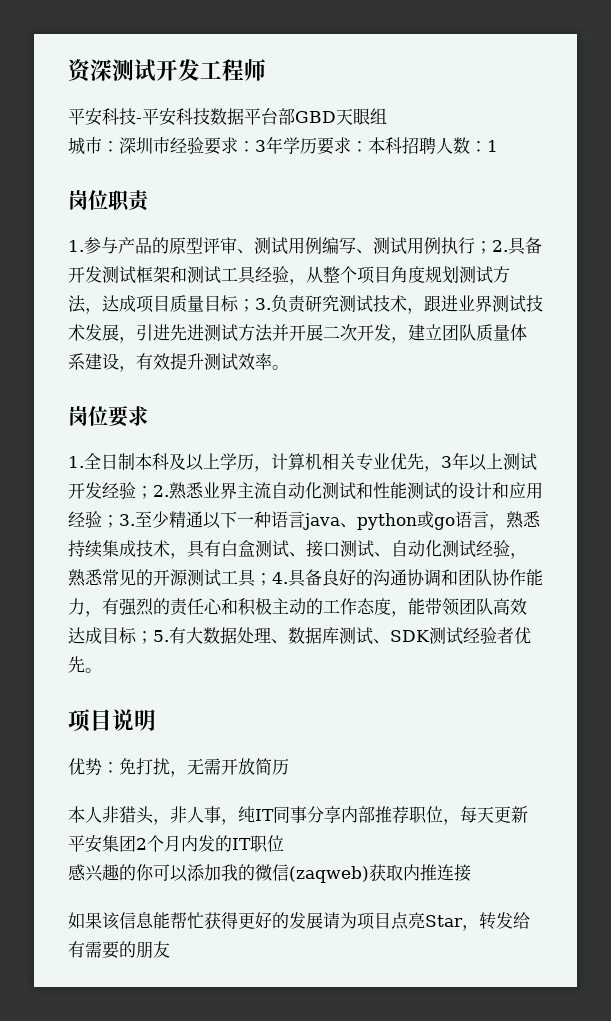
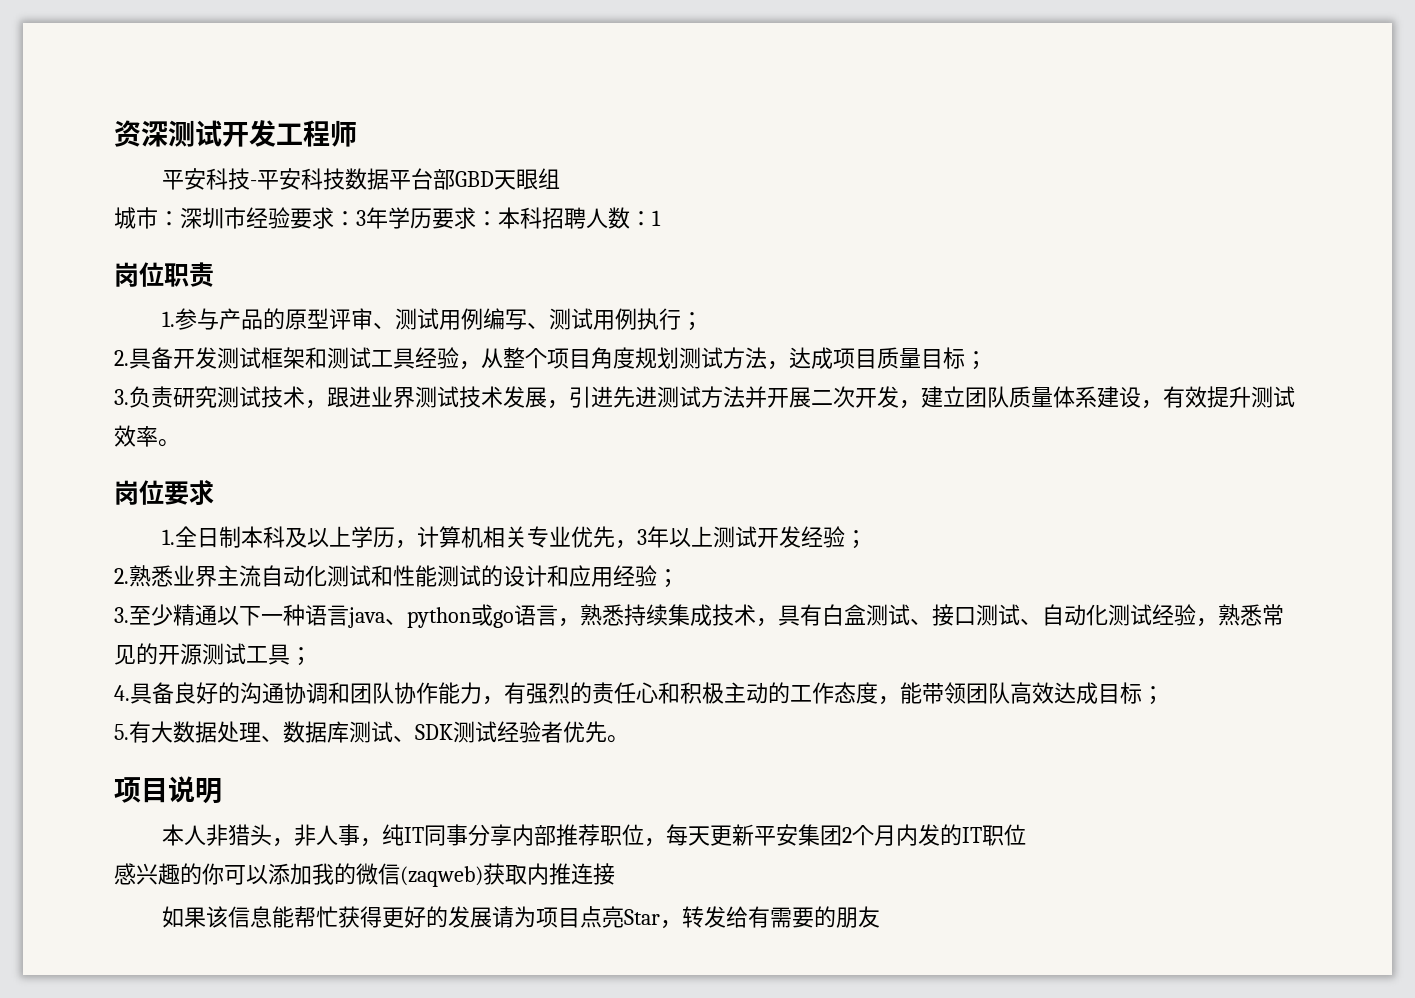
- 1.参与产品的原型评审、测试用例编写、测试用例执行；2.具备开发测试框架和测试工具经验，从整个项目角度规划测试方法，达成项目质量目标；3.负责研究测试技术，跟进业界测试技术发展，引进先进测试方法并开展二次开发，建立团队质量体系建设，有效提升测试效率。
+ 1.参与产品的原型评审、测试用例编写、测试用例执行；
+ 2.具备开发测试框架和测试工具经验，从整个项目角度规划测试方法，达成项目质量目标；
+ 3.负责研究测试技术，跟进业界测试技术发展，引进先进测试方法并开展二次开发，建立团队质量体系建设，有效提升测试效率。
- 1.全日制本科及以上学历，计算机相关专业优先，3年以上测试开发经验；2.熟悉业界主流自动化测试和性能测试的设计和应用经验；3.至少精通以下一种语言java、python或go语言，熟悉持续集成技术，具有白盒测试、接口测试、自动化测试经验，熟悉常见的开源测试工具；4.具备良好的沟通协调和团队协作能力，有强烈的责任心和积极主动的工作态度，能带领团队高效达成目标；5.有大数据处理、数据库测试、SDK测试经验者优先。
+ 1.全日制本科及以上学历，计算机相关专业优先，3年以上测试开发经验；
+ 2.熟悉业界主流自动化测试和性能测试的设计和应用经验；
+ 3.至少精通以下一种语言java、python或go语言，熟悉持续集成技术，具有白盒测试、接口测试、自动化测试经验，熟悉常见的开源测试工具；
+ 4.具备良好的沟通协调和团队协作能力，有强烈的责任心和积极主动的工作态度，能带领团队高效达成目标；
+ 5.有大数据处理、数据库测试、SDK测试经验者优先。
- 优势：免打扰，无需开放简历

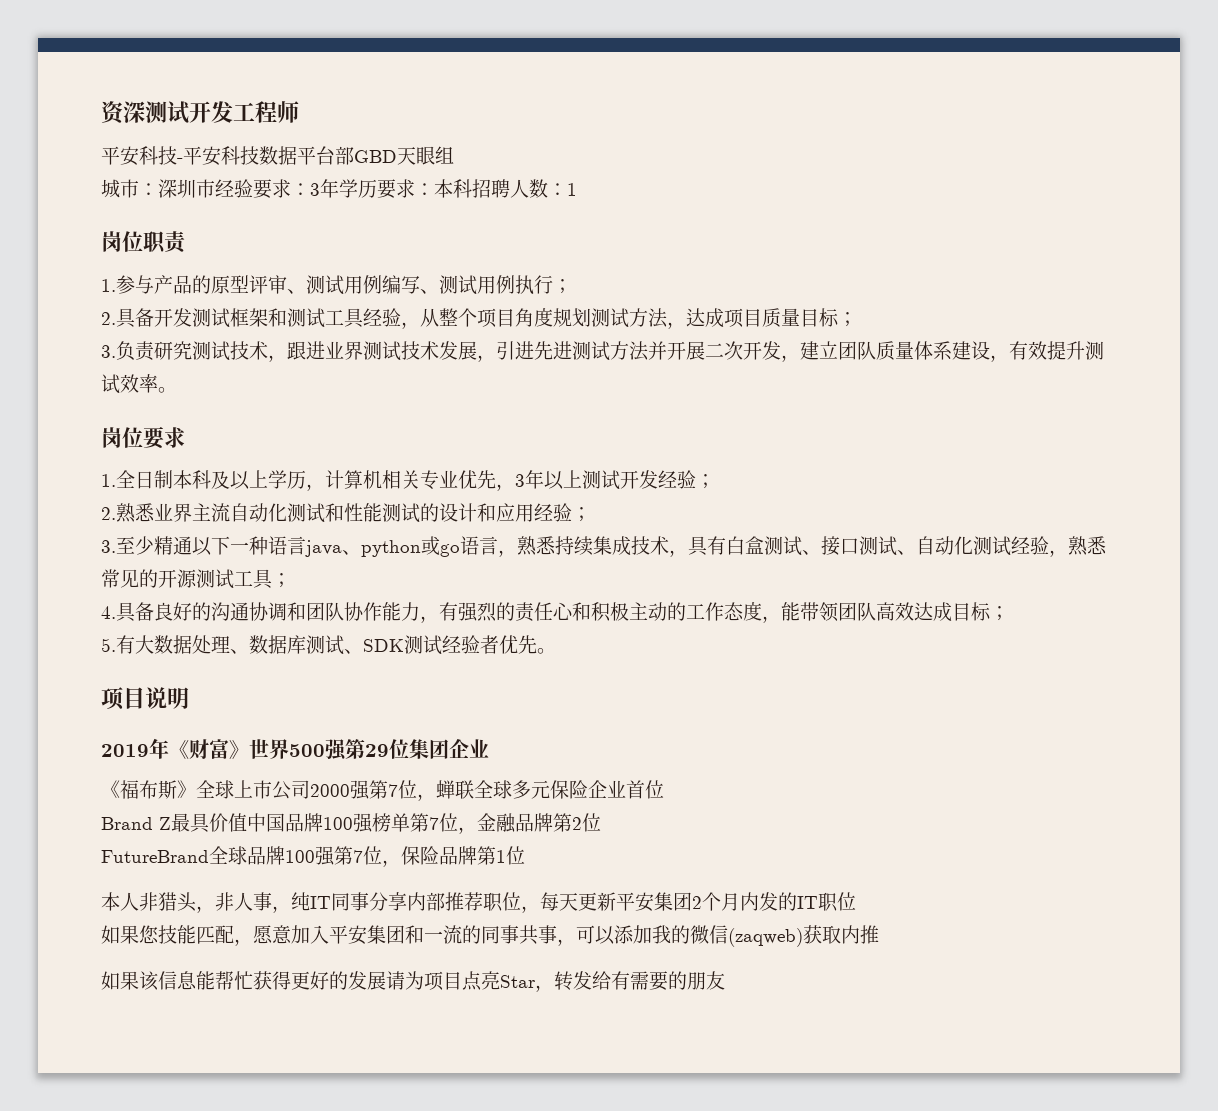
+ 2019年《财富》世界500强第29位集团企业
+ 《福布斯》全球上市公司2000强第7位，蝉联全球多元保险企业首位
+ Brand Z最具价值中国品牌100强榜单第7位，金融品牌第2位
+ FutureBrand全球品牌100强第7位，保险品牌第1位
- 感兴趣的你可以添加我的微信(zaqweb)获取内推连接
+ 如果您技能匹配，愿意加入平安集团和一流的同事共事，可以添加我的微信(zaqweb)获取内推

